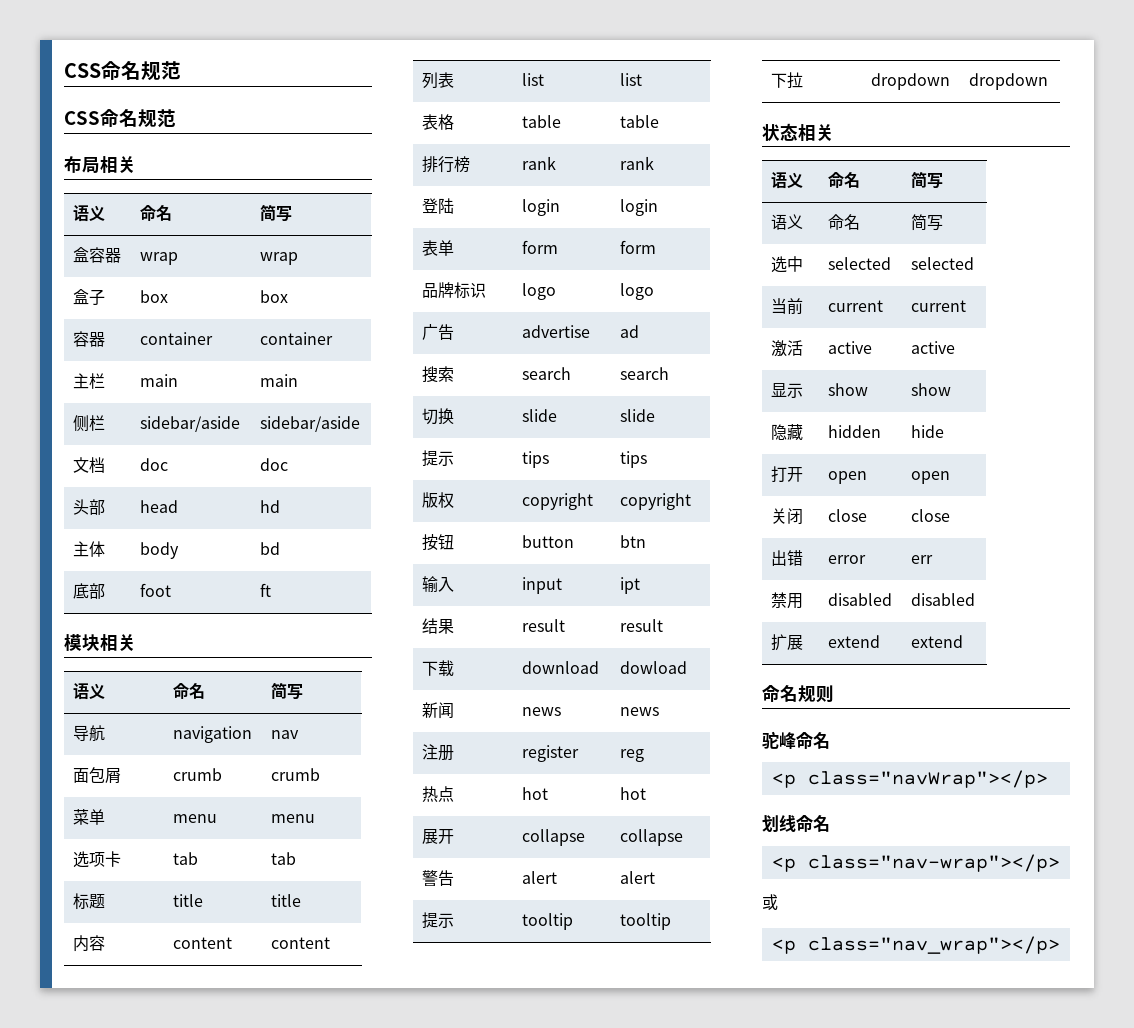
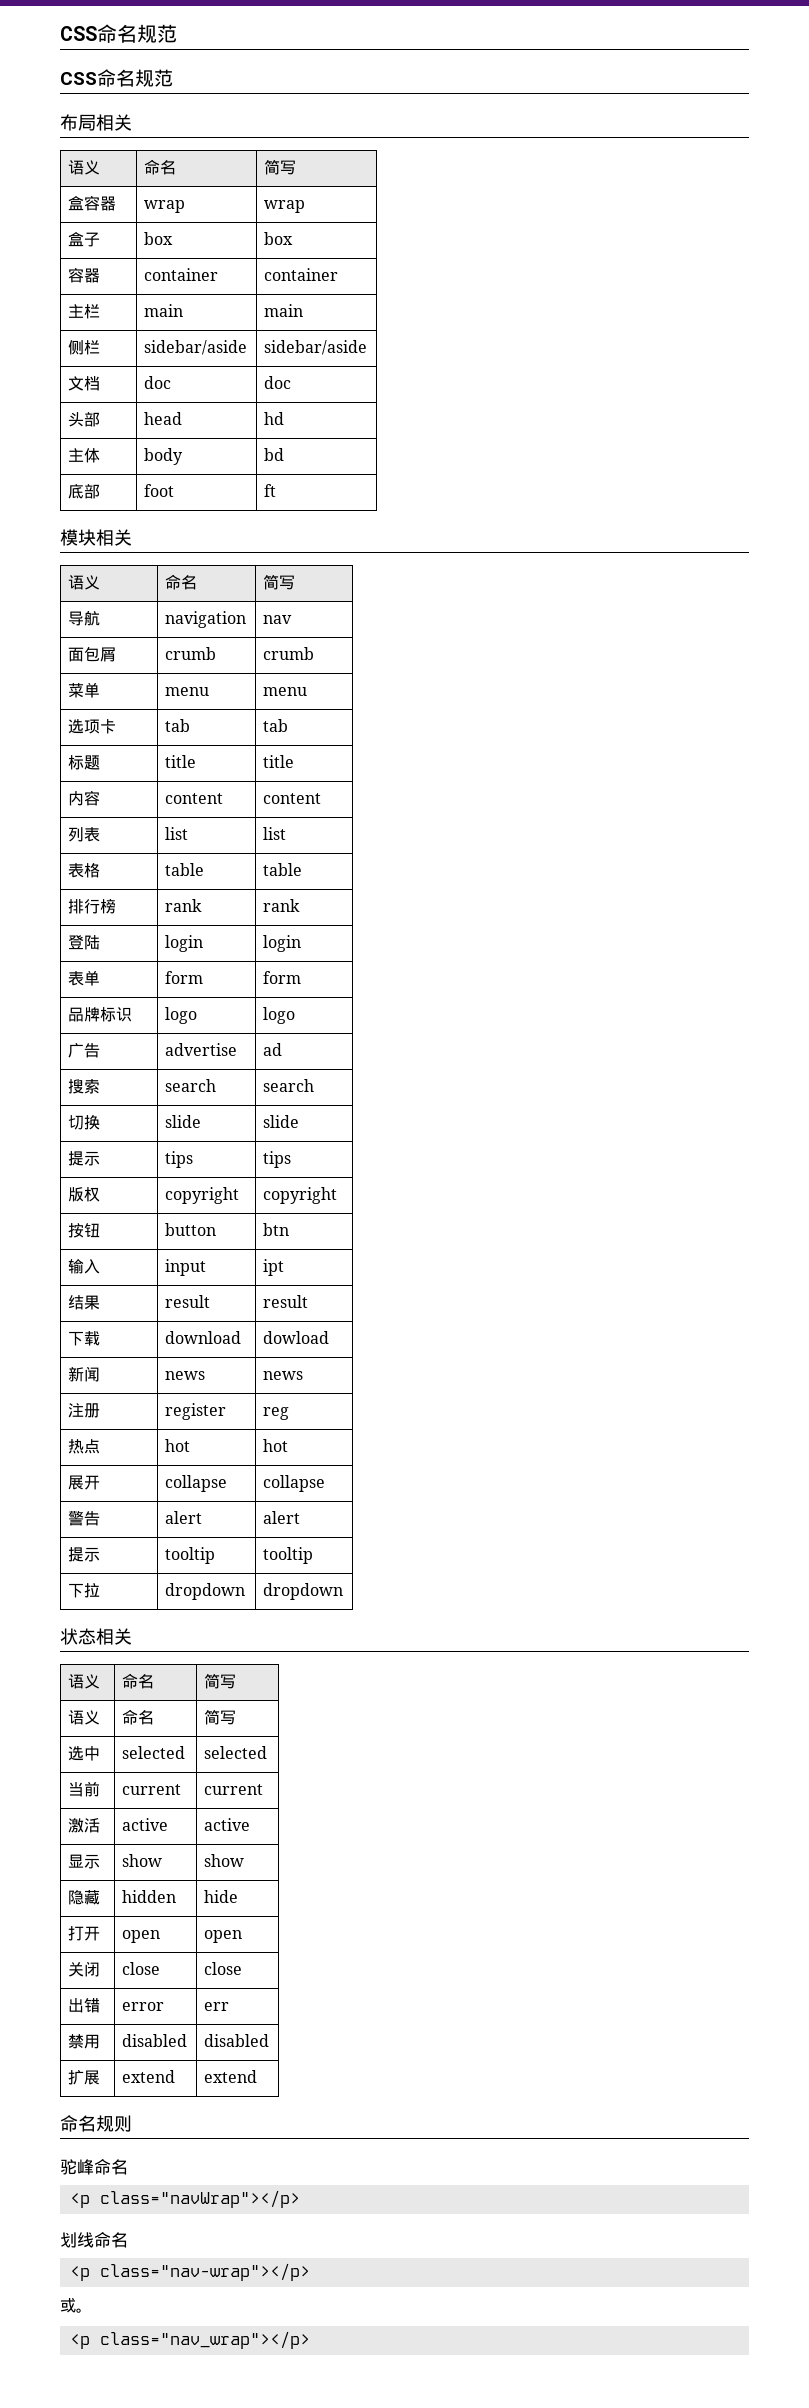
- 或
+ 或。

